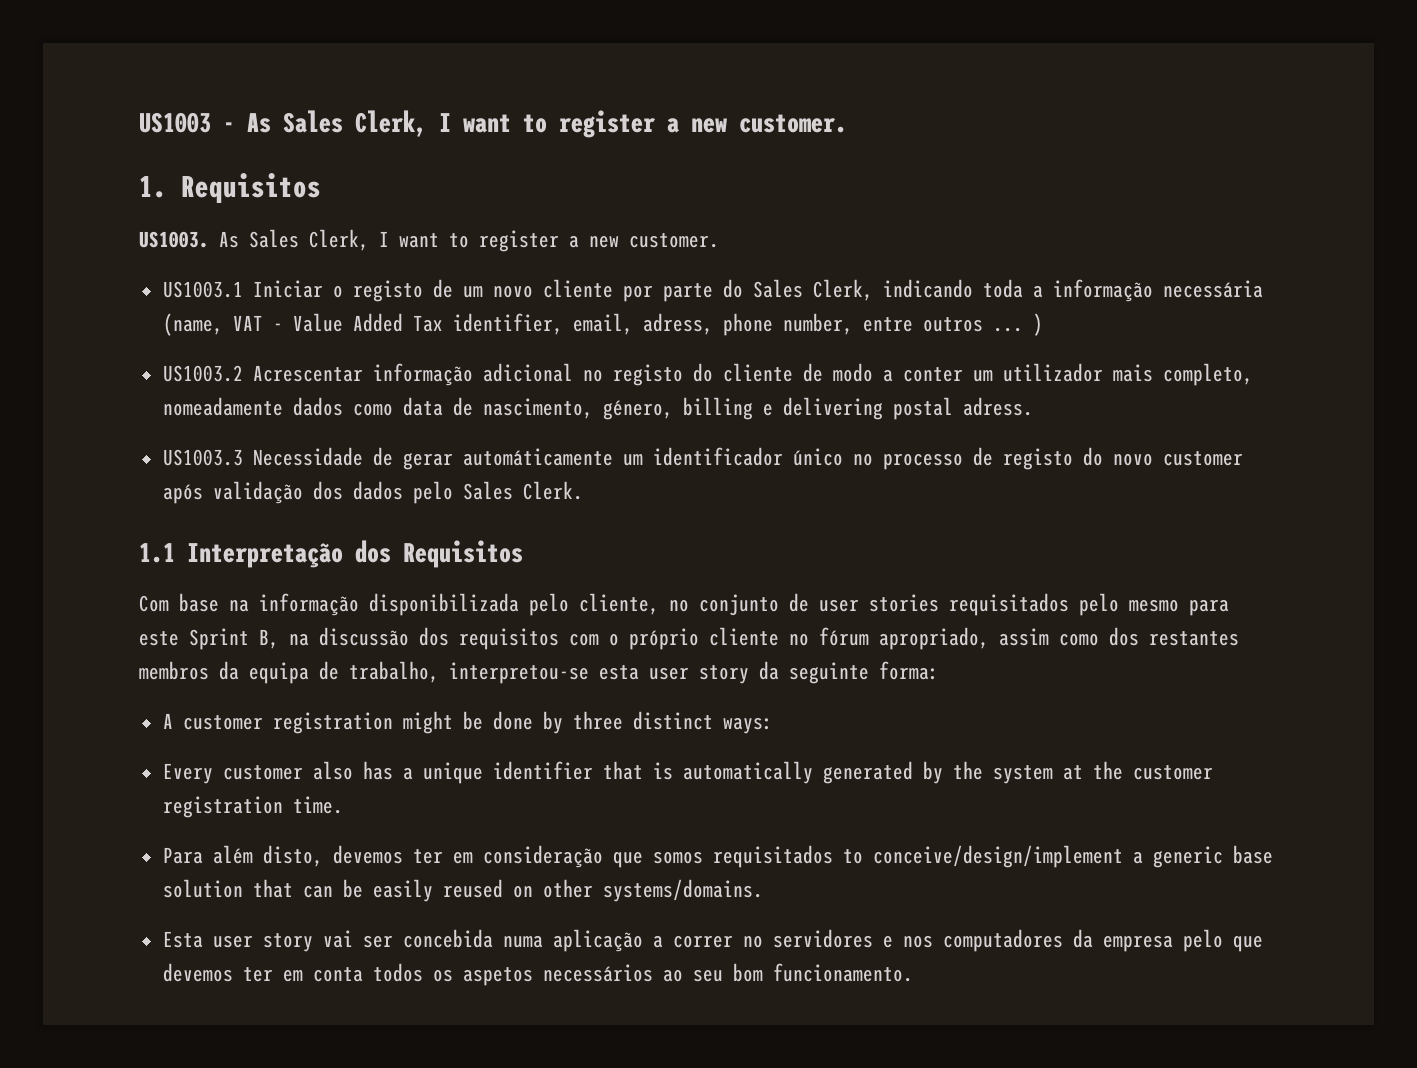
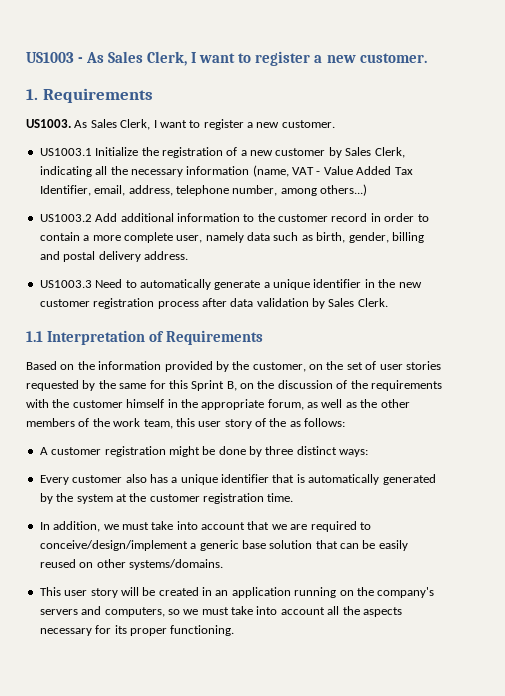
- 1. Requisitos
+ 1. Requirements
- US1003.1 Iniciar o registo de um novo cliente por parte do Sales Clerk, indicando toda a informação necessária (name, VAT - Value Added Tax identifier, email, adress, phone number, entre outros ... )
- US1003.2 Acrescentar informação adicional no registo do cliente de modo a conter um utilizador mais completo, nomeadamente dados como data de nascimento, género, billing e delivering postal adress.
- US1003.3 Necessidade de gerar automáticamente um identificador único no processo de registo do novo customer após validação dos dados pelo Sales Clerk.
- 1.1 Interpretação dos Requisitos
- Com base na informação disponibilizada pelo cliente, no conjunto de user stories requisitados pelo mesmo para este Sprint B, na discussão dos requisitos com o próprio cliente no fórum apropriado, assim como dos restantes membros da equipa de trabalho, interpretou-se esta user story da seguinte forma:
+ US1003.1 Initialize the registration of a new customer by Sales Clerk, indicating all the necessary information (name, VAT - Value Added Tax Identifier, email, address, telephone number, among others...)
+ US1003.2 Add additional information to the customer record in order to contain a more complete user, namely data such as birth, gender, billing and postal delivery address.
+ US1003.3 Need to automatically generate a unique identifier in the new customer registration process after data validation by Sales Clerk.
+ 1.1 Interpretation of Requirements
+ Based on the information provided by the customer, on the set of user stories requested by the same for this Sprint B, on the discussion of the requirements with the customer himself in the appropriate forum, as well as the other members of the work team, this user story of the as follows:
- Para além disto, devemos ter em consideração que somos requisitados to conceive/design/implement a generic base solution that can be easily reused on other systems/domains.
+ In addition, we must take into account that we are required to conceive/design/implement a generic base solution that can be easily reused on other systems/domains.
- Esta user story vai ser concebida numa aplicação a correr no servidores e nos computadores da empresa pelo que devemos ter em conta todos os aspetos necessários ao seu bom funcionamento.
+ This user story will be created in an application running on the company's servers and computers, so we must take into account all the aspects necessary for its proper functioning.

